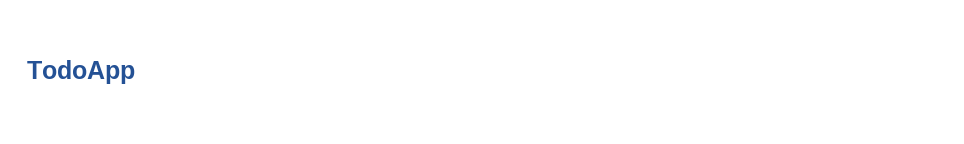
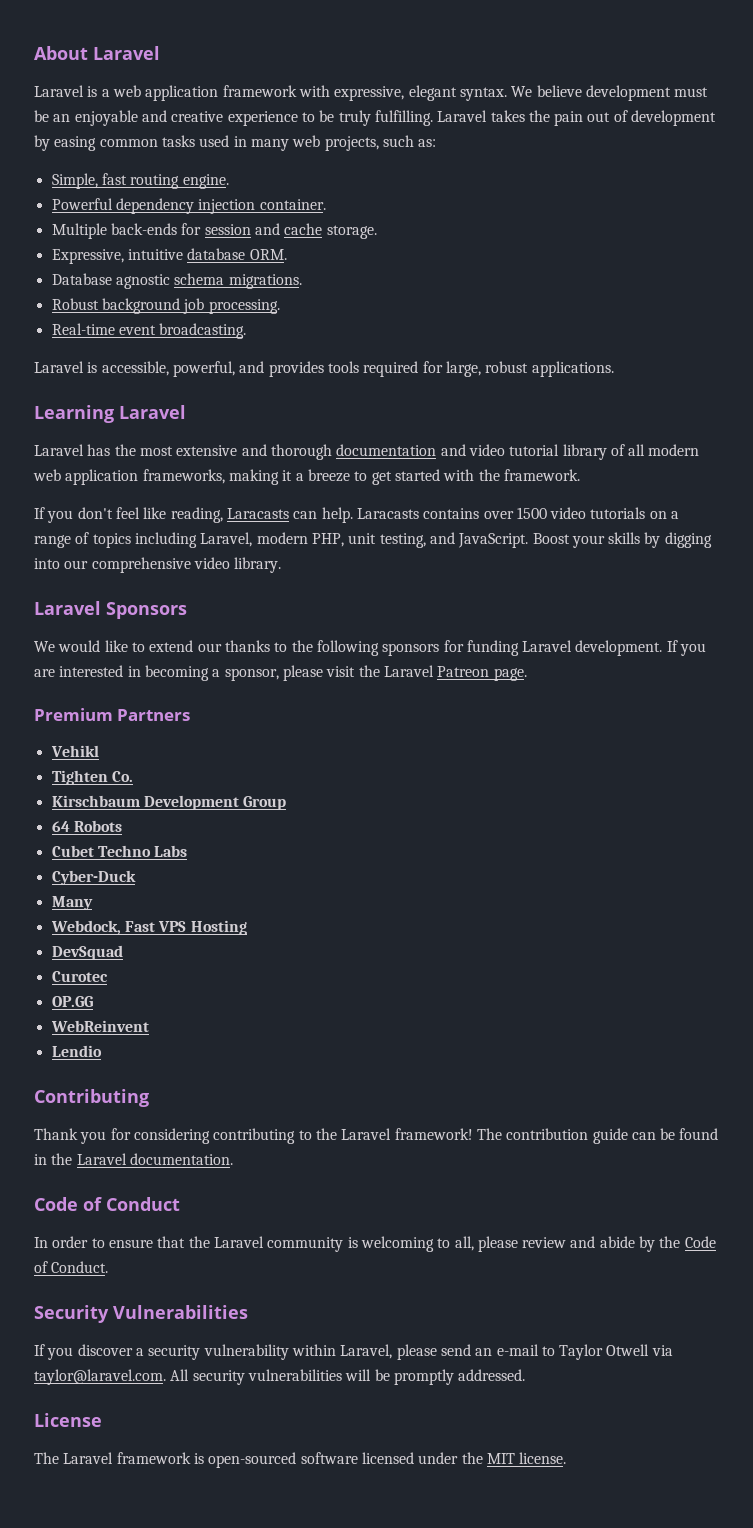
- TodoApp
+ About Laravel
+ Laravel is a web application framework with expressive, elegant syntax. We believe development must be an enjoyable and creative experience to be truly fulfilling. Laravel takes the pain out of development by easing common tasks used in many web projects, such as:
+ Simple, fast routing engine.
+ Powerful dependency injection container.
+ Multiple back-ends for session and cache storage.
+ Expressive, intuitive database ORM.
+ Database agnostic schema migrations.
+ Robust background job processing.
+ Real-time event broadcasting.
+ Laravel is accessible, powerful, and provides tools required for large, robust applications.
+ Learning Laravel
+ Laravel has the most extensive and thorough documentation and video tutorial library of all modern web application frameworks, making it a breeze to get started with the framework.
+ If you don't feel like reading, Laracasts can help. Laracasts contains over 1500 video tutorials on a range of topics including Laravel, modern PHP, unit testing, and JavaScript. Boost your skills by digging into our comprehensive video library.
+ Laravel Sponsors
+ We would like to extend our thanks to the following sponsors for funding Laravel development. If you are interested in becoming a sponsor, please visit the Laravel Patreon page.
+ Premium Partners
+ Vehikl
+ Tighten Co.
+ Kirschbaum Development Group
+ 64 Robots
+ Cubet Techno Labs
+ Cyber-Duck
+ Many
+ Webdock, Fast VPS Hosting
+ DevSquad
+ Curotec
+ OP.GG
+ WebReinvent
+ Lendio
+ Contributing
+ Thank you for considering contributing to the Laravel framework! The contribution guide can be found in the Laravel documentation.
+ Code of Conduct
+ In order to ensure that the Laravel community is welcoming to all, please review and abide by the Code of Conduct.
+ Security Vulnerabilities
+ If you discover a security vulnerability within Laravel, please send an e-mail to Taylor Otwell via taylor@laravel.com. All security vulnerabilities will be promptly addressed.
+ License
+ The Laravel framework is open-sourced software licensed under the MIT license.

